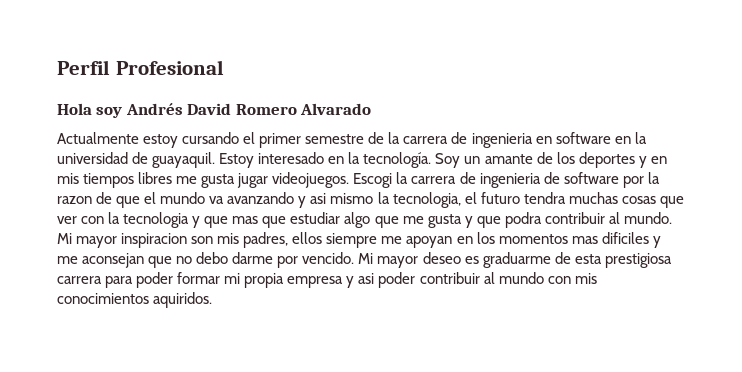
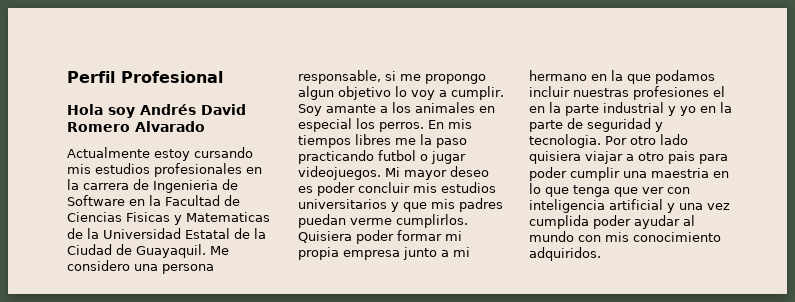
- Actualmente estoy cursando el primer semestre de la carrera de ingenieria en software en la universidad de guayaquil. Estoy interesado en la tecnología. Soy un amante de los deportes y en mis tiempos libres me gusta jugar videojuegos. Escogi la carrera de ingenieria de software por la razon de que el mundo va avanzando y asi mismo la tecnologia, el futuro tendra muchas cosas que ver con la tecnologia y que mas que estudiar algo que me gusta y que podra contribuir al mundo. Mi mayor inspiracion son mis padres, ellos siempre me apoyan en los momentos mas dificiles y me aconsejan que no debo darme por vencido. Mi mayor deseo es graduarme de esta prestigiosa carrera para poder formar mi propia empresa y asi poder contribuir al mundo con mis conocimientos aquiridos.
+ Actualmente estoy cursando mis estudios profesionales en la carrera de Ingenieria de Software en la Facultad de Ciencias Fisicas y Matematicas de la Universidad Estatal de la Ciudad de Guayaquil. Me considero una persona responsable, si me propongo algun objetivo lo voy a cumplir. Soy amante a los animales en especial los perros. En mis tiempos libres me la paso practicando futbol o jugar videojuegos. Mi mayor deseo es poder concluir mis estudios universitarios y que mis padres puedan verme cumplirlos. Quisiera poder formar mi propia empresa junto a mi hermano en la que podamos incluir nuestras profesiones el en la parte industrial y yo en la parte de seguridad y tecnologia. Por otro lado quisiera viajar a otro pais para poder cumplir una maestria en lo que tenga que ver con inteligencia artificial y una vez cumplida poder ayudar al mundo con mis conocimiento adquiridos.

